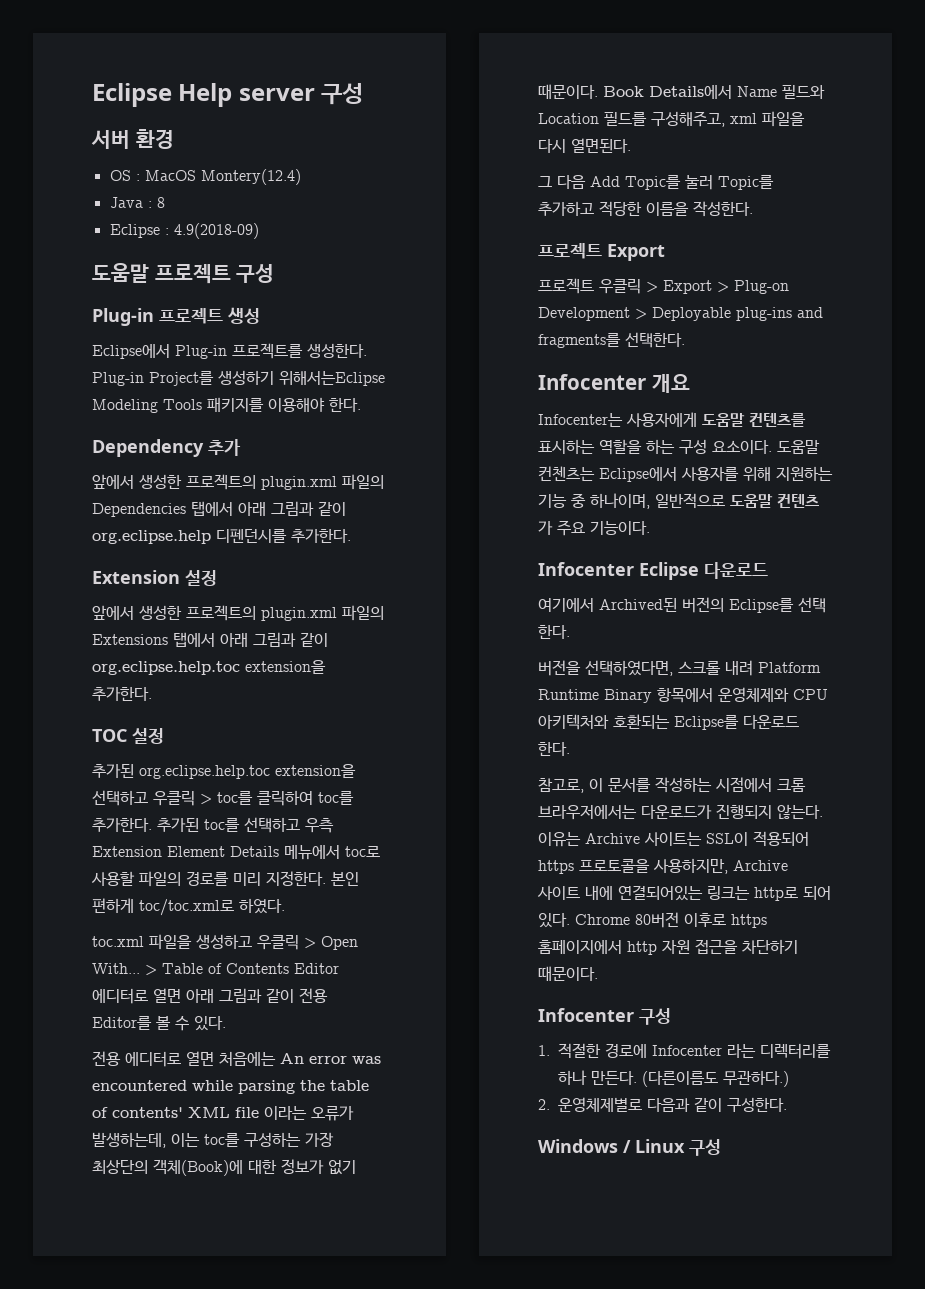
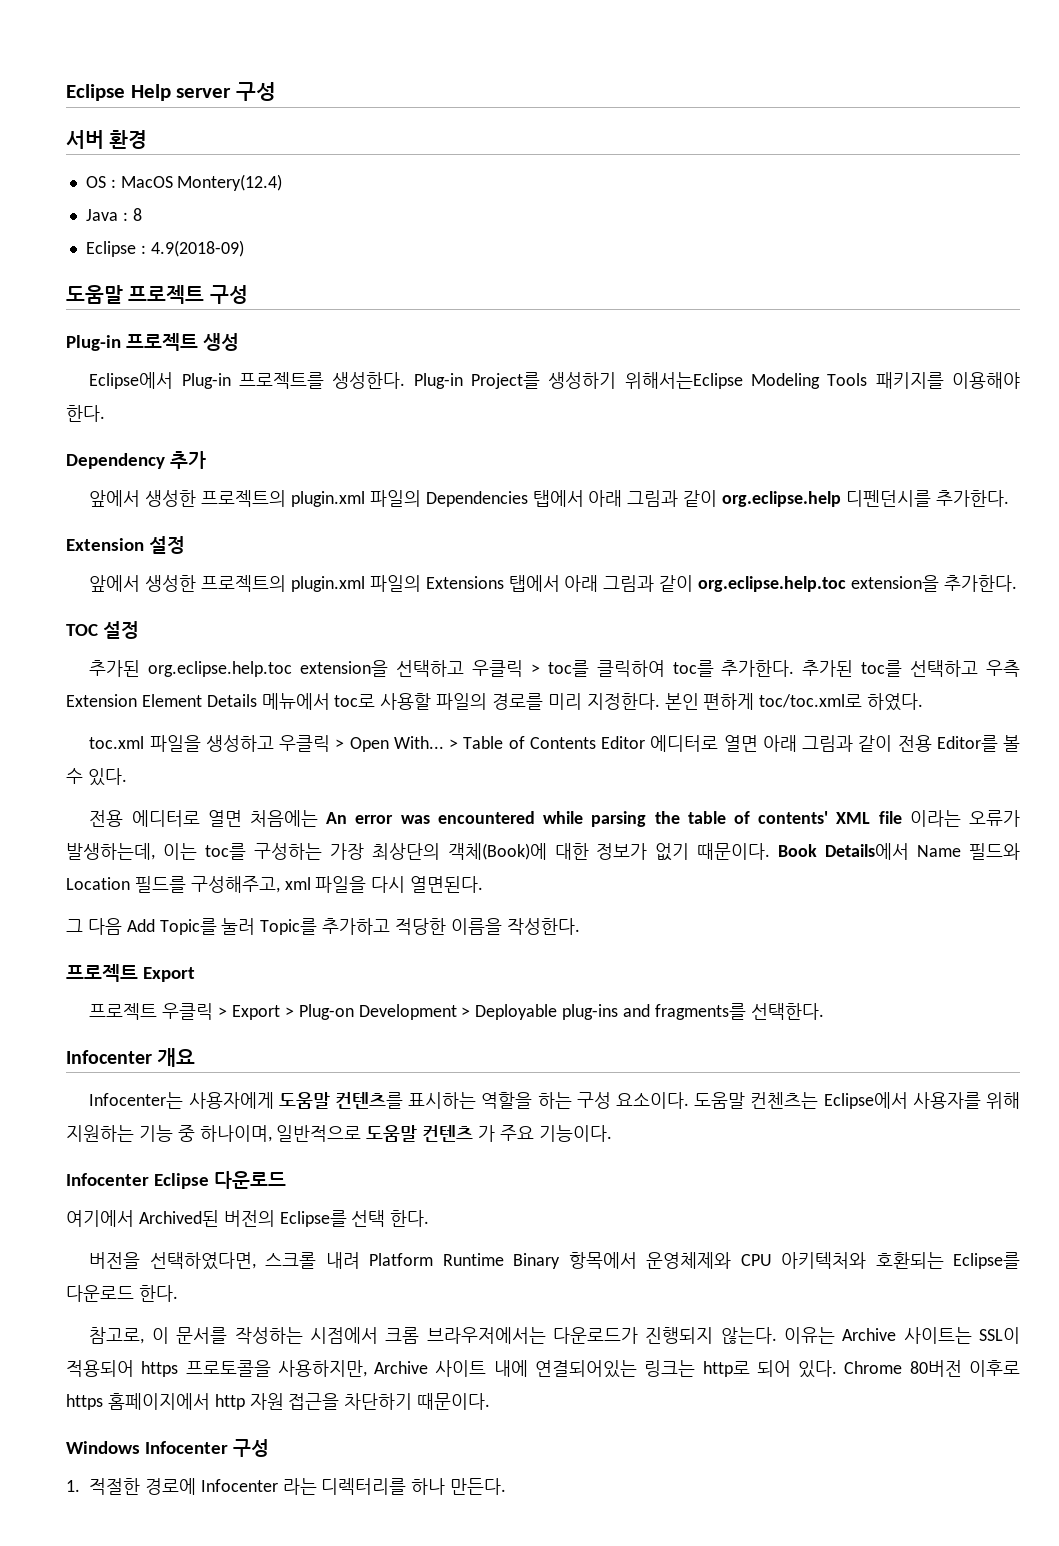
- Infocenter 구성
+ Windows Infocenter 구성
- (다른이름도 무관하다.)
- 2. 운영체제별로 다음과 같이 구성한다.
- Windows / Linux 구성

